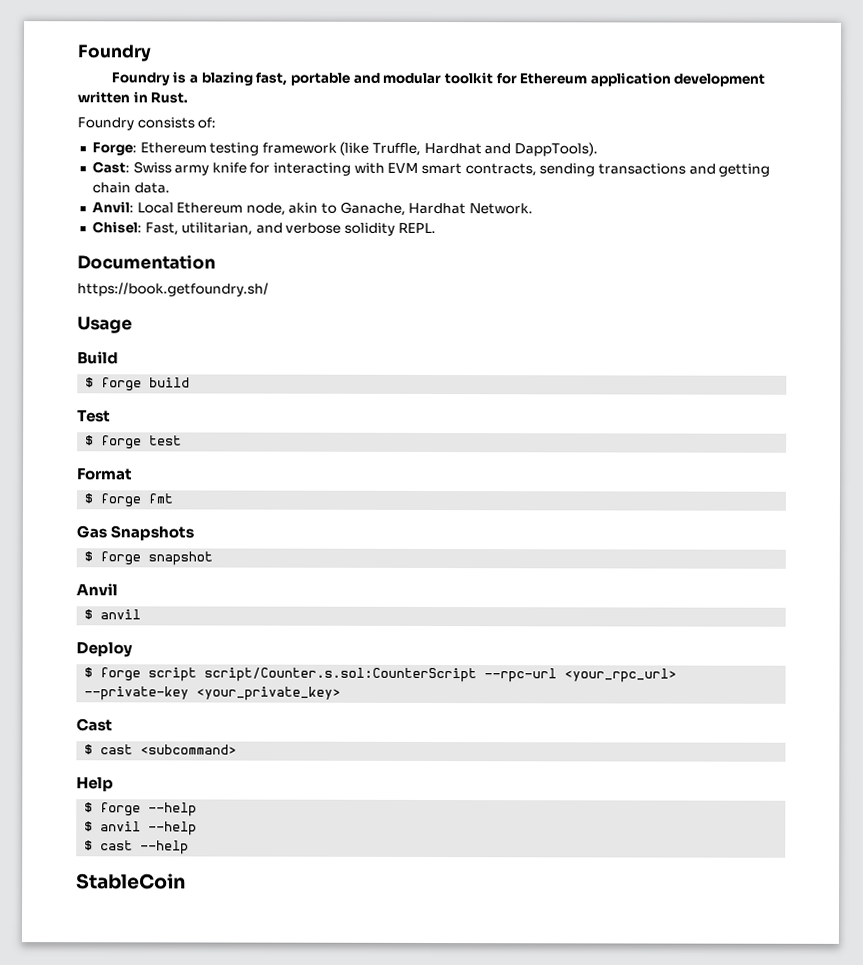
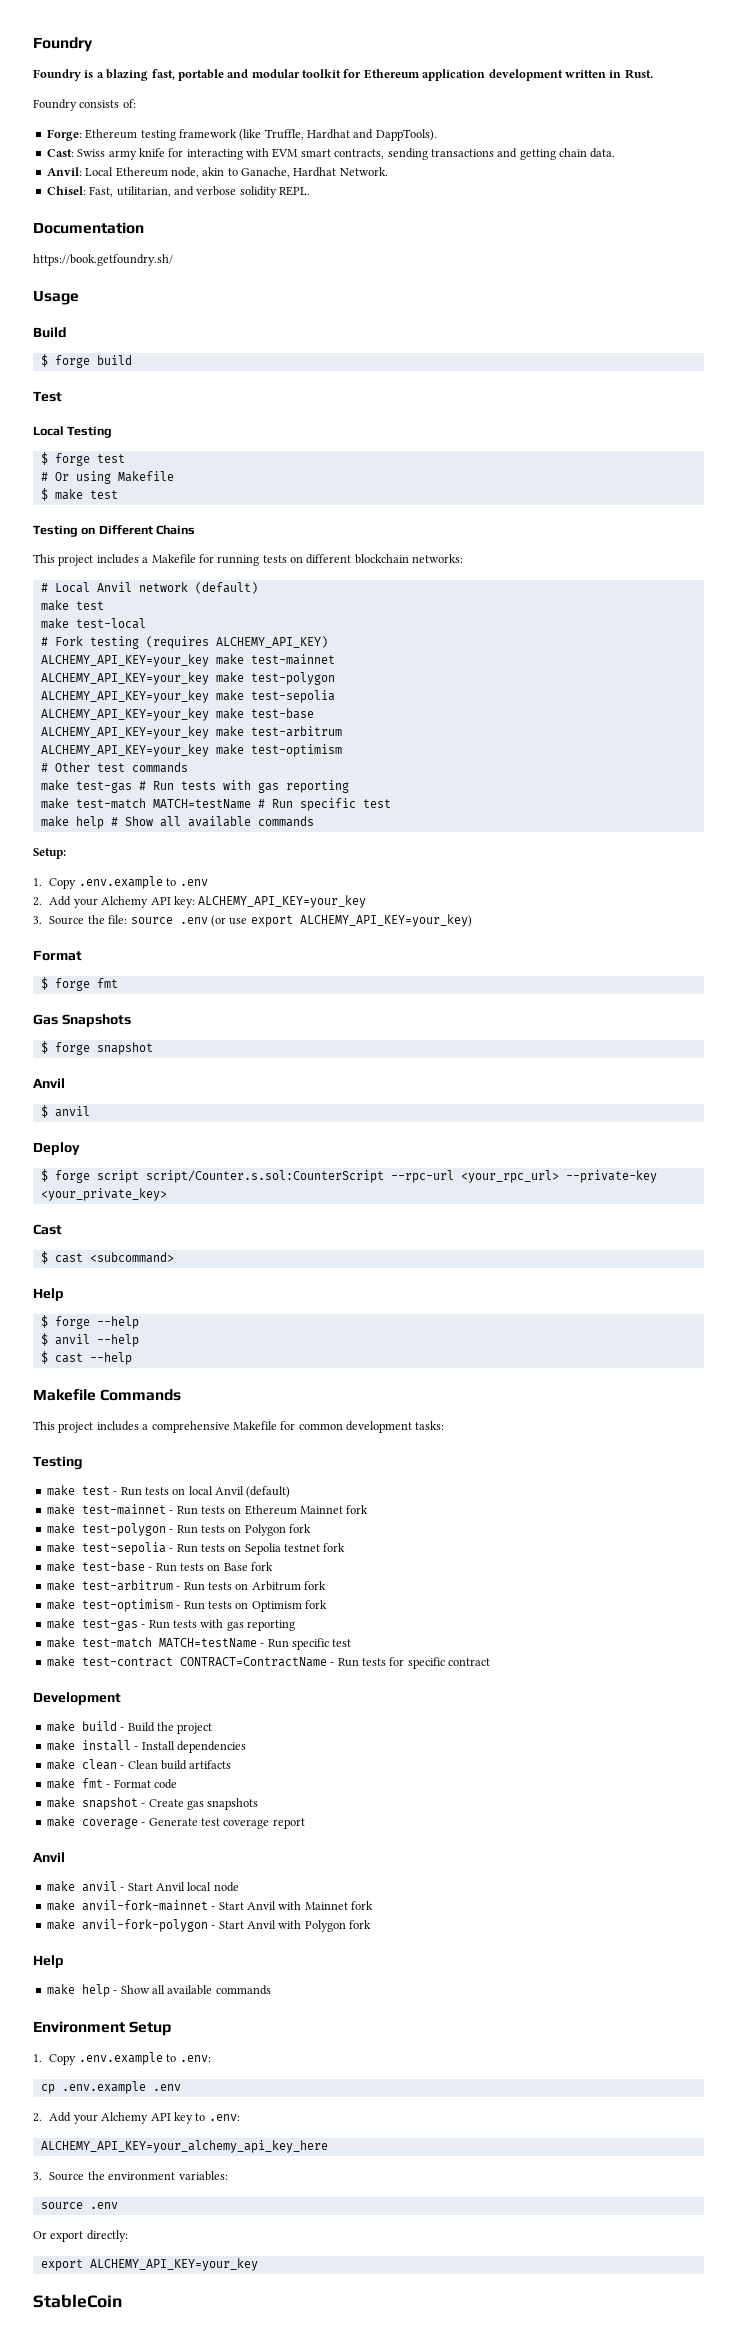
+ Local Testing
+ # Or using Makefile
+ $ make test
+ Testing on Different Chains
+ This project includes a Makefile for running tests on different blockchain networks:
+ # Local Anvil network (default)
+ make test
+ make test-local
+ # Fork testing (requires ALCHEMY_API_KEY)
+ ALCHEMY_API_KEY=your_key make test-mainnet
+ ALCHEMY_API_KEY=your_key make test-polygon
+ ALCHEMY_API_KEY=your_key make test-sepolia
+ ALCHEMY_API_KEY=your_key make test-base
+ ALCHEMY_API_KEY=your_key make test-arbitrum
+ ALCHEMY_API_KEY=your_key make test-optimism
+ # Other test commands
+ make test-gas # Run tests with gas reporting
+ make test-match MATCH=testName # Run specific test
+ make help # Show all available commands
+ Setup:
+ 1. Copy .env.example to .env
+ 2. Add your Alchemy API key: ALCHEMY_API_KEY=your_key
+ 3. Source the file: source .env (or use export ALCHEMY_API_KEY=your_key)
+ Makefile Commands
+ This project includes a comprehensive Makefile for common development tasks:
+ Testing
+ make test - Run tests on local Anvil (default)
+ make test-mainnet - Run tests on Ethereum Mainnet fork
+ make test-polygon - Run tests on Polygon fork
+ make test-sepolia - Run tests on Sepolia testnet fork
+ make test-base - Run tests on Base fork
+ make test-arbitrum - Run tests on Arbitrum fork
+ make test-optimism - Run tests on Optimism fork
+ make test-gas - Run tests with gas reporting
+ make test-match MATCH=testName - Run specific test
+ make test-contract CONTRACT=ContractName - Run tests for specific contract
+ Development
+ make build - Build the project
+ make install - Install dependencies
+ make clean - Clean build artifacts
+ make fmt - Format code
+ make snapshot - Create gas snapshots
+ make coverage - Generate test coverage report
+ Anvil
+ make anvil - Start Anvil local node
+ make anvil-fork-mainnet - Start Anvil with Mainnet fork
+ make anvil-fork-polygon - Start Anvil with Polygon fork
+ Help
+ make help - Show all available commands
+ Environment Setup
+ 1. Copy .env.example to .env:
+ cp .env.example .env
+ 2. Add your Alchemy API key to .env:
+ ALCHEMY_API_KEY=your_alchemy_api_key_here
+ 3. Source the environment variables:
+ source .env
+ Or export directly:
+ export ALCHEMY_API_KEY=your_key

